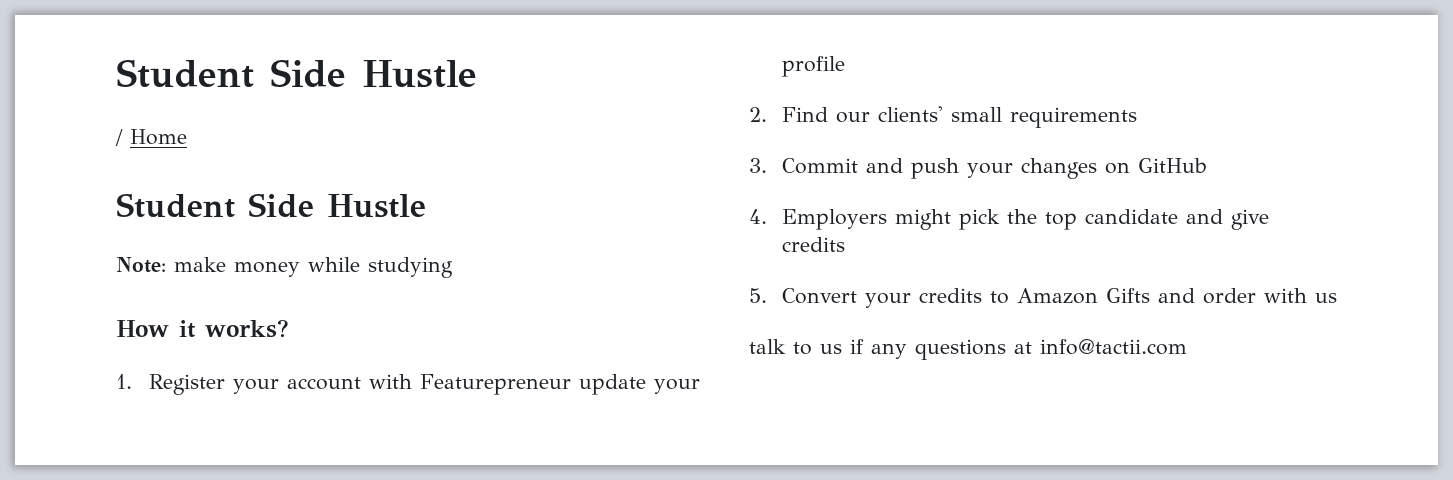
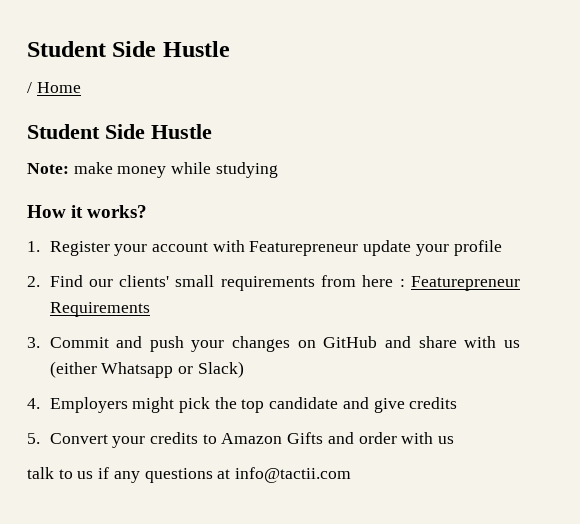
- 2. Find our clients' small requirements
+ 2. Find our clients' small requirements from here : Featurepreneur Requirements
- 3. Commit and push your changes on GitHub
+ 3. Commit and push your changes on GitHub and share with us (either Whatsapp or Slack)

